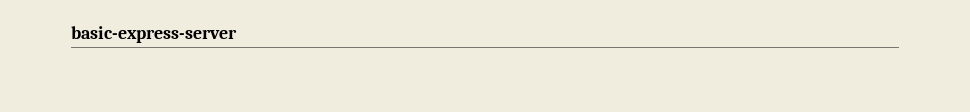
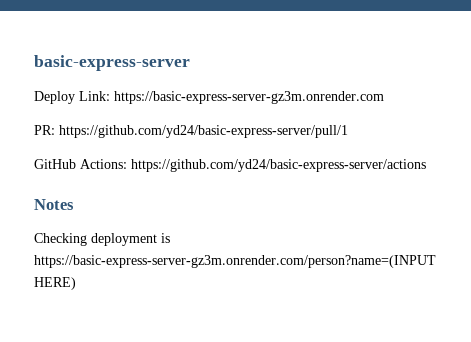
+ Deploy Link: https://basic-express-server-gz3m.onrender.com
+ PR: https://github.com/yd24/basic-express-server/pull/1
+ GitHub Actions: https://github.com/yd24/basic-express-server/actions
+ Notes
+ Checking deployment is https://basic-express-server-gz3m.onrender.com/person?name=(INPUT HERE)

